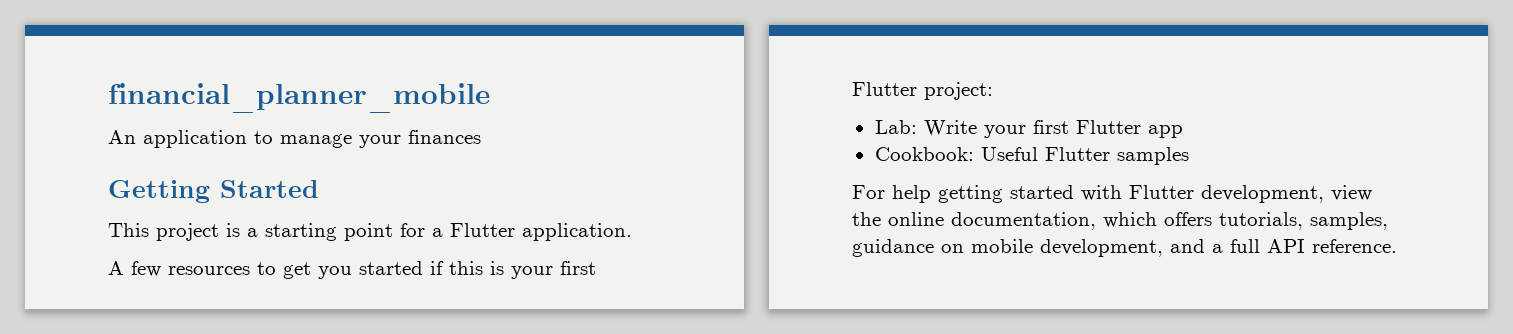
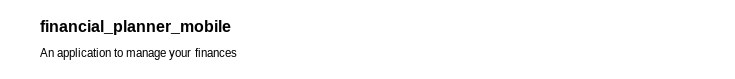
- Getting Started
- This project is a starting point for a Flutter application.
- A few resources to get you started if this is your first Flutter project:
- Lab: Write your first Flutter app
- Cookbook: Useful Flutter samples
- For help getting started with Flutter development, view the online documentation, which offers tutorials, samples, guidance on mobile development, and a full API reference.

